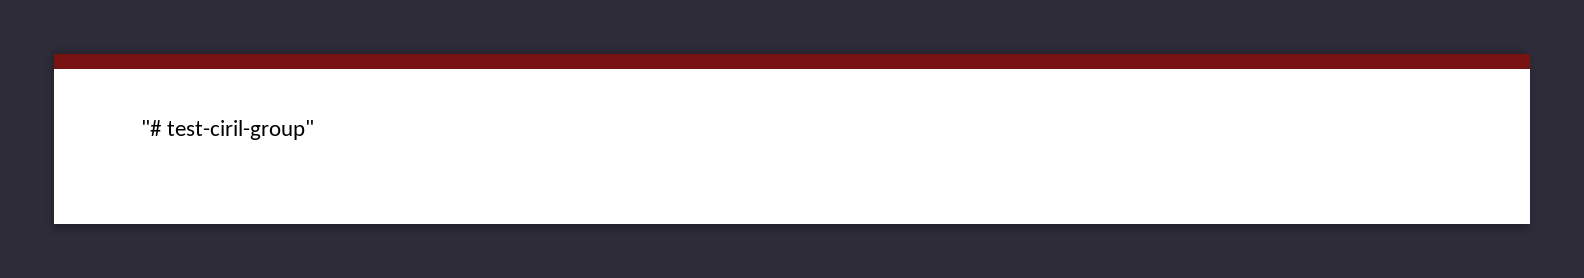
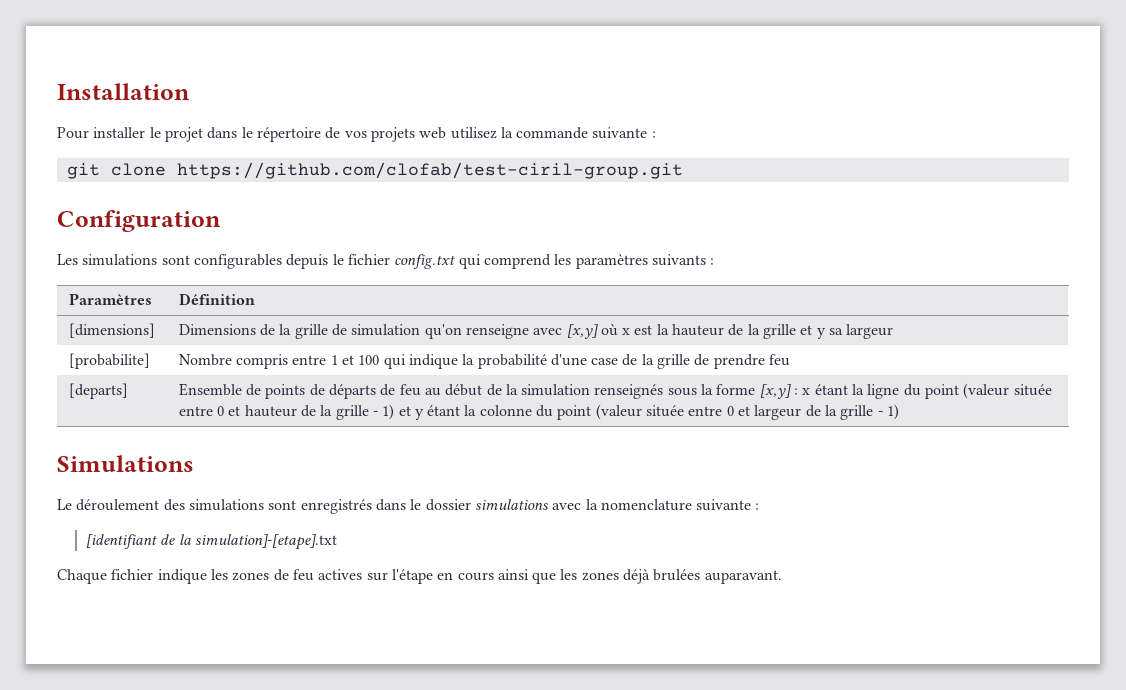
- "# test-ciril-group"
+ Installation
+ Pour installer le projet dans le répertoire de vos projets web utilisez la commande suivante :
+ git clone https://github.com/clofab/test-ciril-group.git
+ Configuration
+ Les simulations sont configurables depuis le fichier config.txt qui comprend les paramètres suivants :
+ Paramètres | Définition
+ [dimensions] | Dimensions de la grille de simulation qu'on renseigne avec [x,y] où x est la hauteur de la grille et y sa largeur
+ [probabilite] | Nombre compris entre 1 et 100 qui indique la probabilité d'une case de la grille de prendre feu
+ [departs] | Ensemble de points de départs de feu au début de la simulation renseignés sous la forme [x,y] : x étant la ligne du point (valeur située entre 0 et hauteur de la grille - 1) et y étant la colonne du point (valeur située entre 0 et largeur de la grille - 1)
+ Simulations
+ Le déroulement des simulations sont enregistrés dans le dossier simulations avec la nomenclature suivante :
+ [identifiant de la simulation]-[etape].txt
+ Chaque fichier indique les zones de feu actives sur l'étape en cours ainsi que les zones déjà brulées auparavant.

